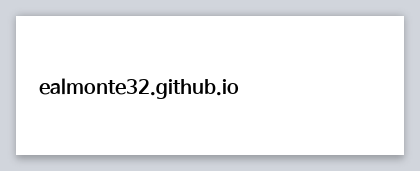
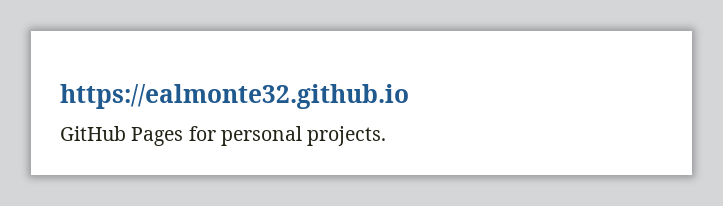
- ealmonte32.github.io
+ https://ealmonte32.github.io
+ GitHub Pages for personal projects.

